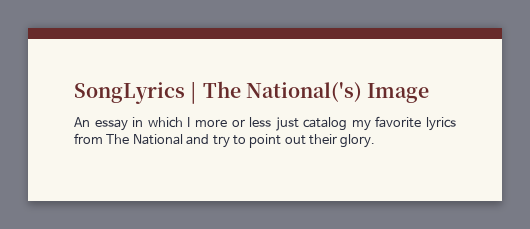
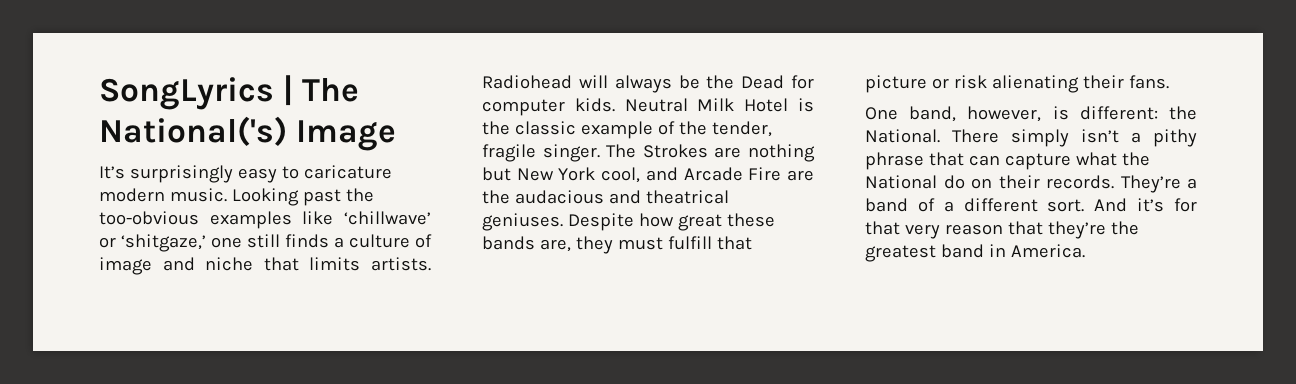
- An essay in which I more or less just catalog my favorite lyrics from The National and try to point out their glory.
+ It’s surprisingly easy to caricature modern music. Looking past the too-obvious examples like ‘chillwave’ or ‘shitgaze,’ one still finds a culture of image and niche that limits artists. Radiohead will always be the Dead for computer kids. Neutral Milk Hotel is the classic example of the tender, fragile singer. The Strokes are nothing but New York cool, and Arcade Fire are the audacious and theatrical geniuses. Despite how great these bands are, they must fulfill that picture or risk alienating their fans.
+ One band, however, is different: the National. There simply isn’t a pithy phrase that can capture what the National do on their records. They’re a band of a different sort. And it’s for that very reason that they’re the greatest band in America.

